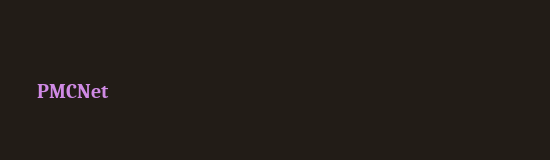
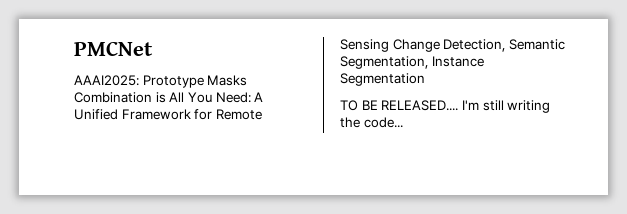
+ AAAI2025: Prototype Masks Combination is All You Need: A Unified Framework for Remote Sensing Change Detection, Semantic Segmentation, Instance Segmentation
+ TO BE RELEASED.... I'm still writing the code...

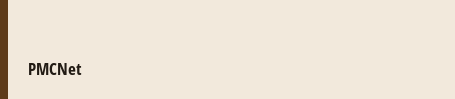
- AAAI2025: Prototype Masks Combination is All You Need: A Unified Framework for Remote Sensing Change Detection, Semantic Segmentation, Instance Segmentation
- TO BE RELEASED.... I'm still writing the code...

